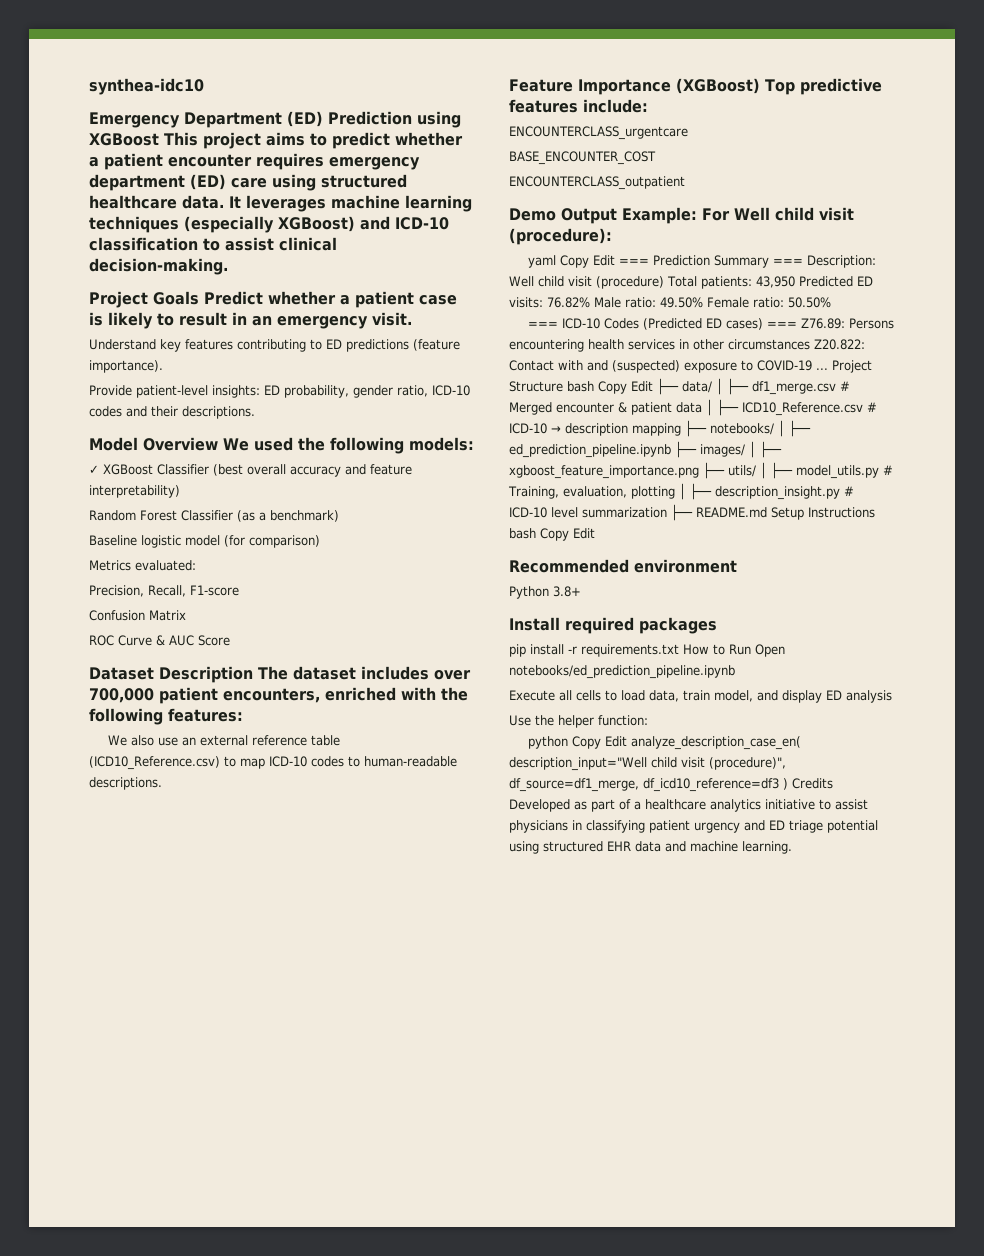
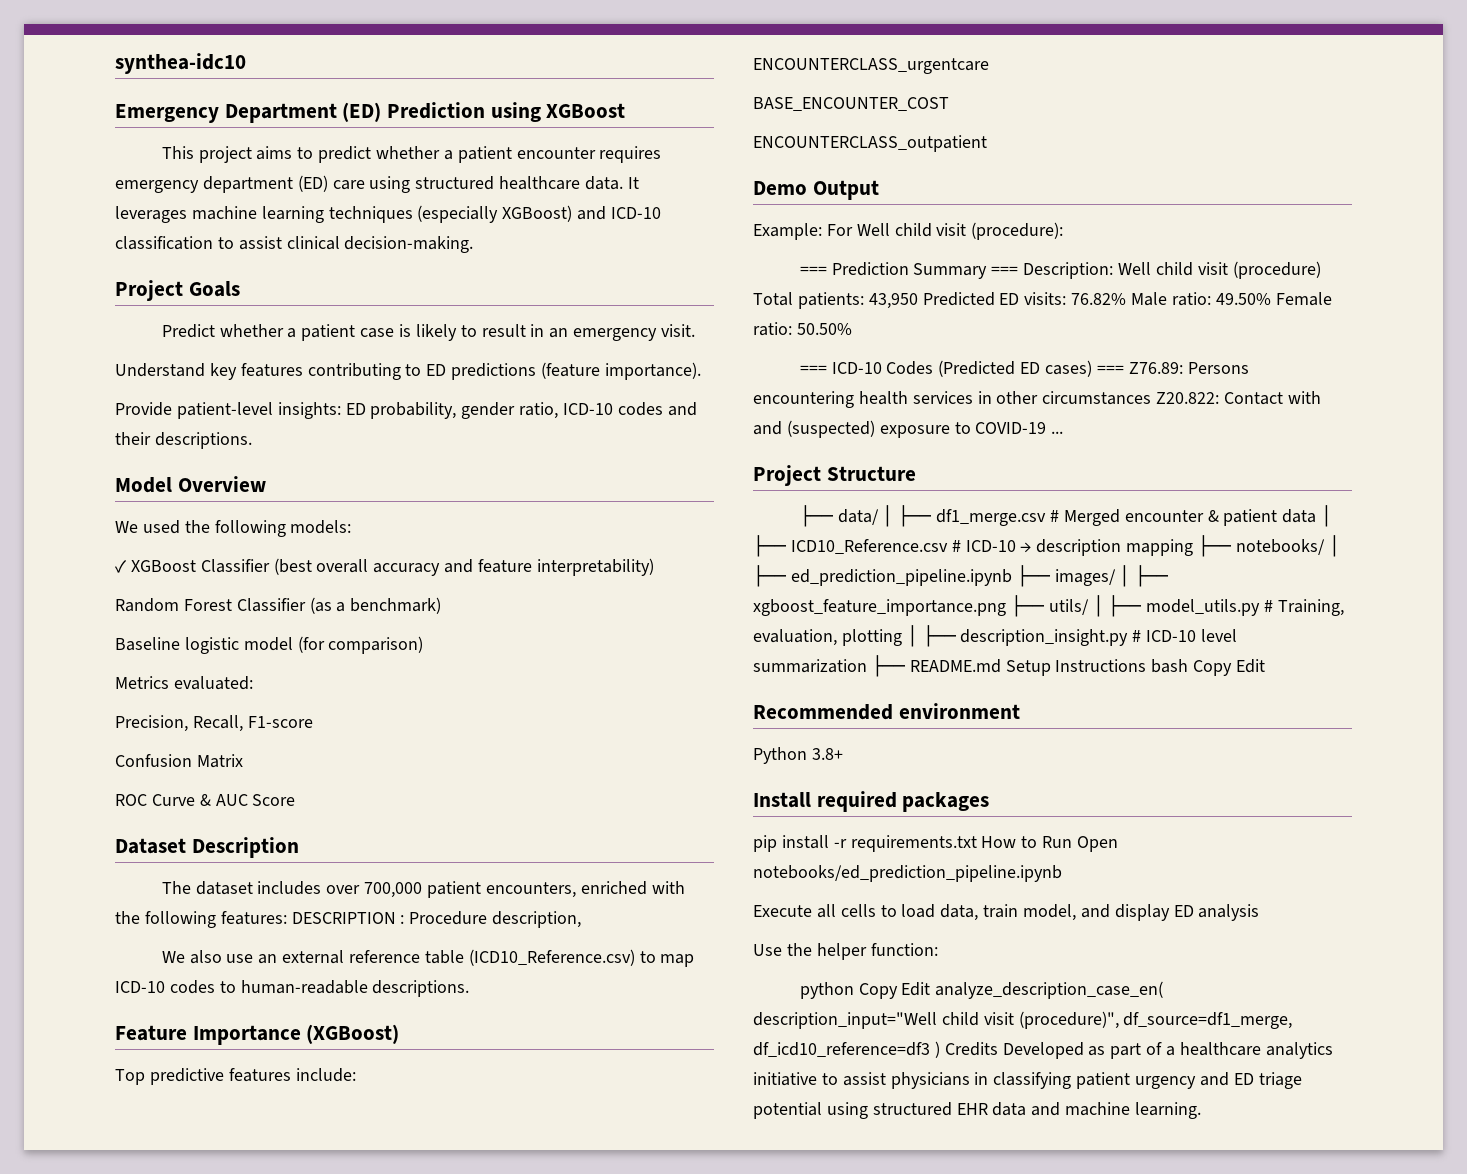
- Emergency Department (ED) Prediction using XGBoost This project aims to predict whether a patient encounter requires emergency department (ED) care using structured healthcare data.
+ Emergency Department (ED) Prediction using XGBoost
+ This project aims to predict whether a patient encounter requires emergency department (ED) care using structured healthcare data.
- Project Goals Predict whether a patient case is likely to result in an emergency visit.
+ Project Goals
+ Predict whether a patient case is likely to result in an emergency visit.
- Model Overview We used the following models:
+ Model Overview
+ We used the following models:
- Dataset Description The dataset includes over 700,000 patient encounters, enriched with the following features:
+ Dataset Description
+ The dataset includes over 700,000 patient encounters, enriched with the following features: DESCRIPTION : Procedure description,
- Feature Importance (XGBoost) Top predictive features include:
+ Feature Importance (XGBoost)
+ Top predictive features include:
- Demo Output Example: For Well child visit (procedure):
+ Demo Output
+ Example: For Well child visit (procedure):
- yaml Copy Edit === Prediction Summary === Description: Well child visit (procedure) Total patients: 43,950 Predicted ED visits: 76.82% Male ratio: 49.50% Female ratio: 50.50%
+ === Prediction Summary === Description: Well child visit (procedure) Total patients: 43,950 Predicted ED visits: 76.82% Male ratio: 49.50% Female ratio: 50.50%
- Contact with and (suspected) exposure to COVID-19 ... Project Structure bash Copy Edit ├── data/ │ ├── df1_merge.csv # Merged encounter & patient data │ ├── ICD10_Reference.csv # ICD-10 → description mapping ├── notebooks/ │ ├── ed_prediction_pipeline.ipynb ├── images/ │ ├── xgboost_feature_importance.png ├── utils/ │ ├── model_utils.py # Training, evaluation, plotting │ ├── description_insight.py # ICD-10 level summarization ├── README.md Setup Instructions bash Copy Edit
+ Contact with and (suspected) exposure to COVID-19 ...
+ Project Structure
+ ├── data/ │ ├── df1_merge.csv # Merged encounter & patient data │ ├── ICD10_Reference.csv # ICD-10 → description mapping ├── notebooks/ │ ├── ed_prediction_pipeline.ipynb ├── images/ │ ├── xgboost_feature_importance.png ├── utils/ │ ├── model_utils.py # Training, evaluation, plotting │ ├── description_insight.py # ICD-10 level summarization ├── README.md Setup Instructions bash Copy Edit

